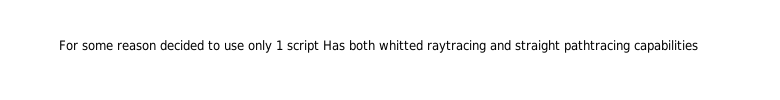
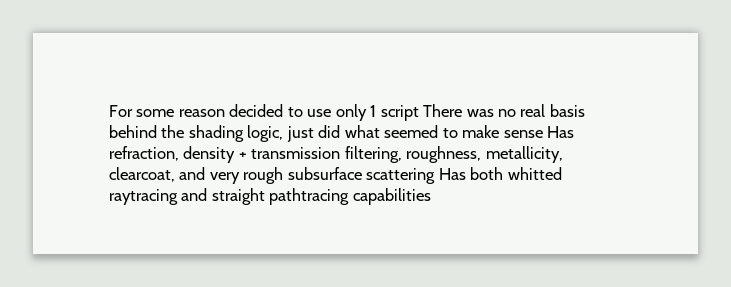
- For some reason decided to use only 1 script Has both whitted raytracing and straight pathtracing capabilities
+ For some reason decided to use only 1 script There was no real basis behind the shading logic, just did what seemed to make sense Has refraction, density + transmission filtering, roughness, metallicity, clearcoat, and very rough subsurface scattering Has both whitted raytracing and straight pathtracing capabilities

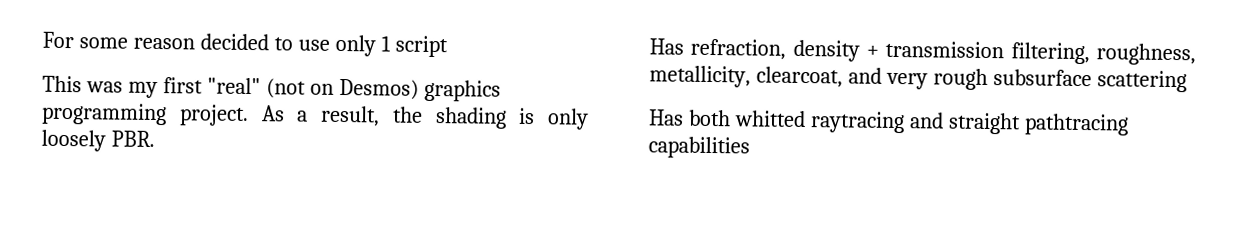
- For some reason decided to use only 1 script There was no real basis behind the shading logic, just did what seemed to make sense Has refraction, density + transmission filtering, roughness, metallicity, clearcoat, and very rough subsurface scattering Has both whitted raytracing and straight pathtracing capabilities
+ For some reason decided to use only 1 script
+ This was my first "real" (not on Desmos) graphics programming project. As a result, the shading is only loosely PBR.
+ Has refraction, density + transmission filtering, roughness, metallicity, clearcoat, and very rough subsurface scattering
+ Has both whitted raytracing and straight pathtracing capabilities

